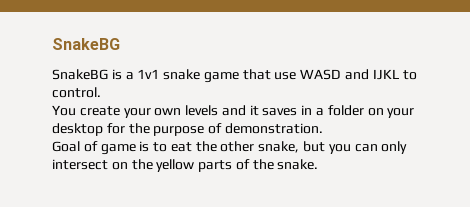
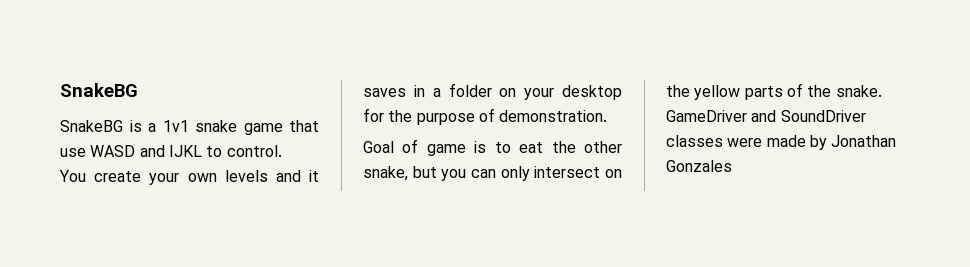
+ GameDriver and SoundDriver classes were made by Jonathan Gonzales

